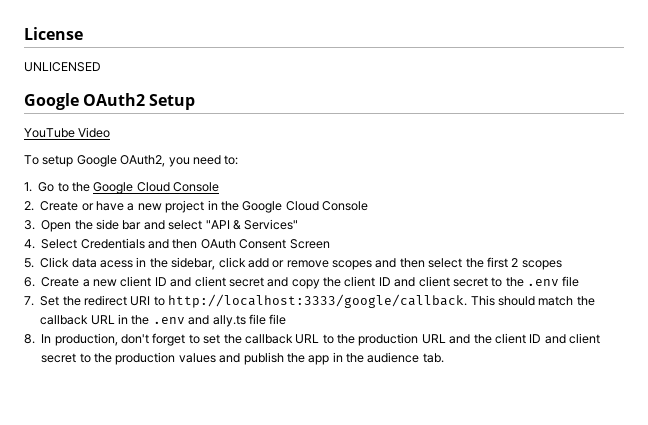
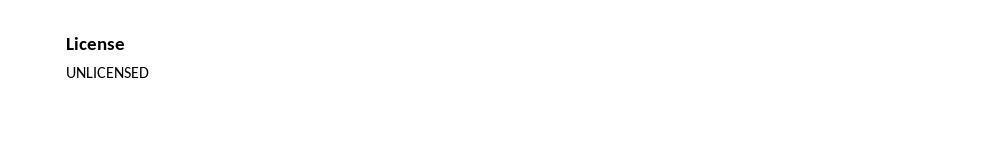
- Google OAuth2 Setup
- YouTube Video
- To setup Google OAuth2, you need to:
- 1. Go to the Google Cloud Console
- 2. Create or have a new project in the Google Cloud Console
- 3. Open the side bar and select "API & Services"
- 4. Select Credentials and then OAuth Consent Screen
- 5. Click data acess in the sidebar, click add or remove scopes and then select the first 2 scopes
- 6. Create a new client ID and client secret and copy the client ID and client secret to the .env file
- 7. Set the redirect URI to http://localhost:3333/google/callback. This should match the callback URL in the .env and ally.ts file file
- 8. In production, don't forget to set the callback URL to the production URL and the client ID and client secret to the production values and publish the app in the audience tab.

